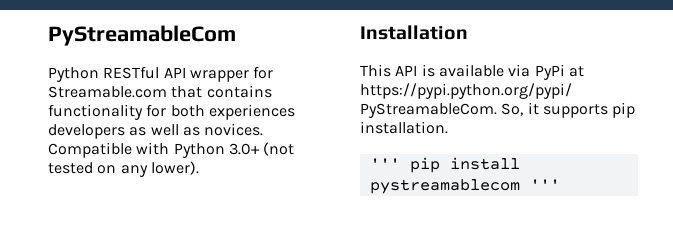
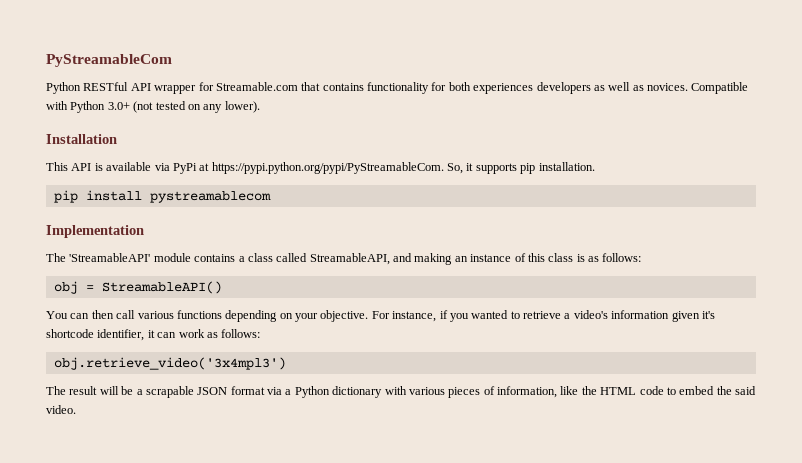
- ''' pip install pystreamablecom '''
+ pip install pystreamablecom
+ Implementation
+ The 'StreamableAPI' module contains a class called StreamableAPI, and making an instance of this class is as follows:
+ obj = StreamableAPI()
+ You can then call various functions depending on your objective. For instance, if you wanted to retrieve a video's information given it's shortcode identifier, it can work as follows:
+ obj.retrieve_video('3x4mpl3')
+ The result will be a scrapable JSON format via a Python dictionary with various pieces of information, like the HTML code to embed the said video.

